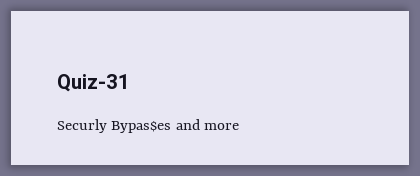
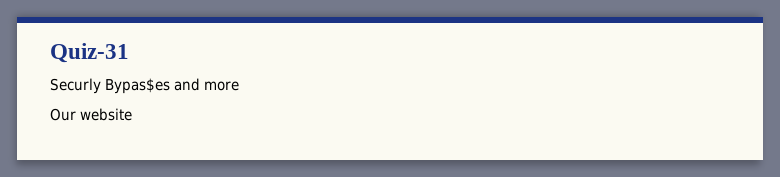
+ Our website

